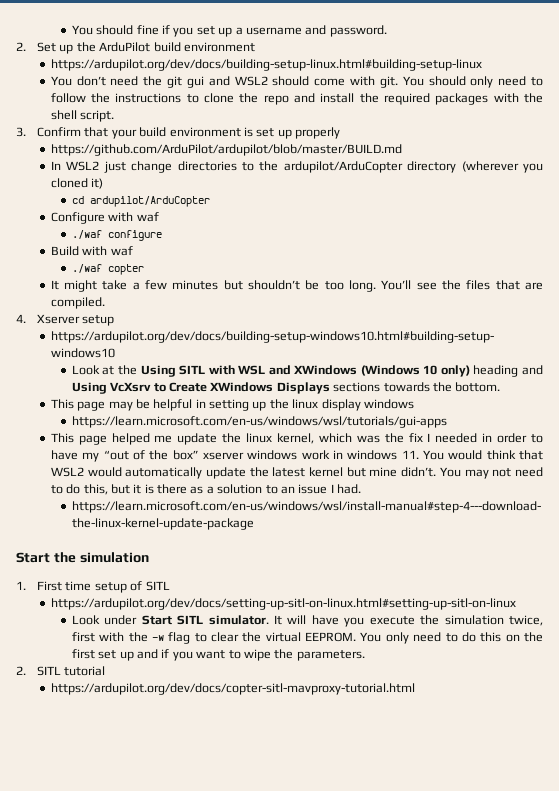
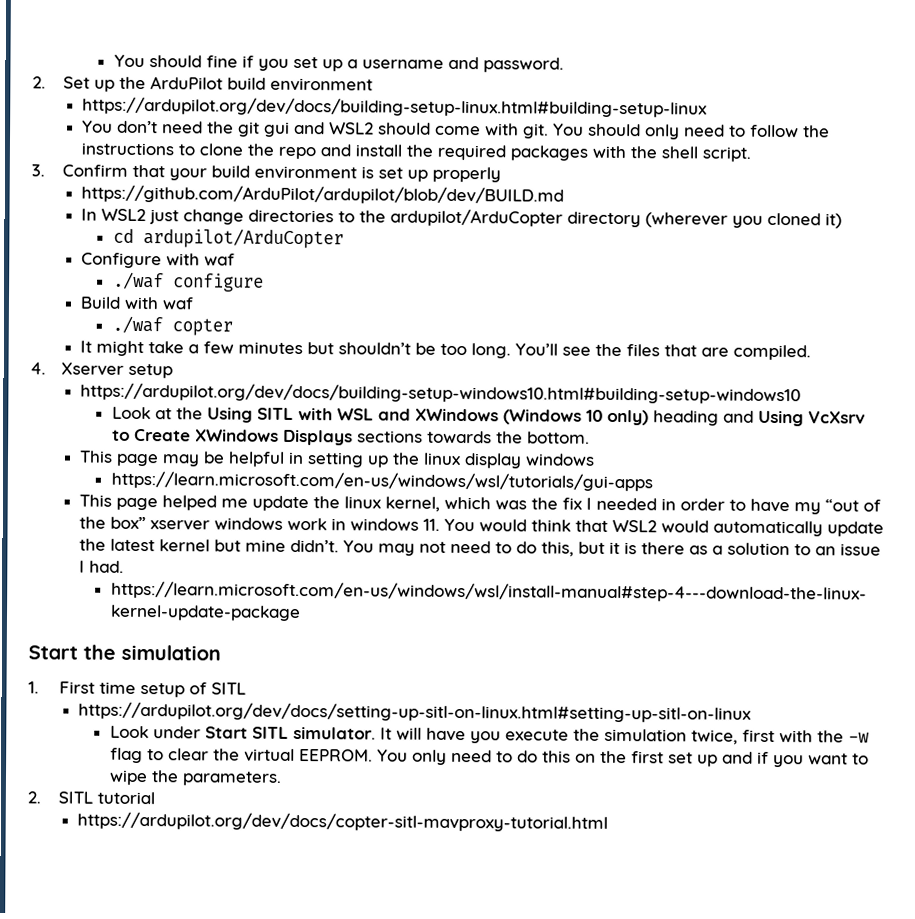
- https://github.com/ArduPilot/ardupilot/blob/master/BUILD.md
+ https://github.com/ArduPilot/ardupilot/blob/dev/BUILD.md

